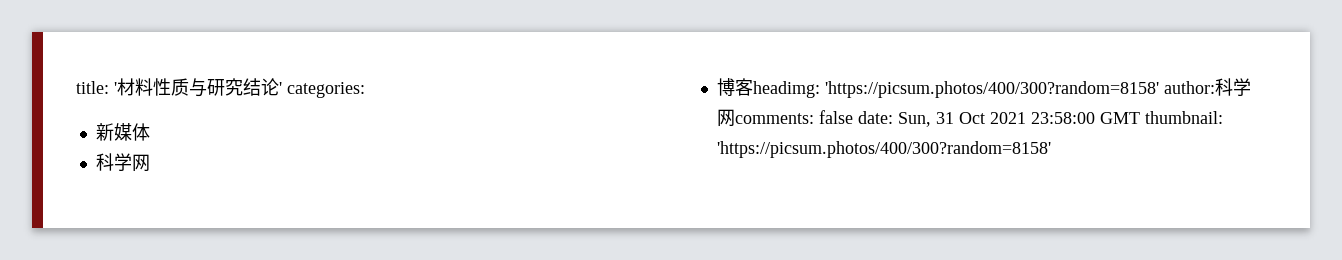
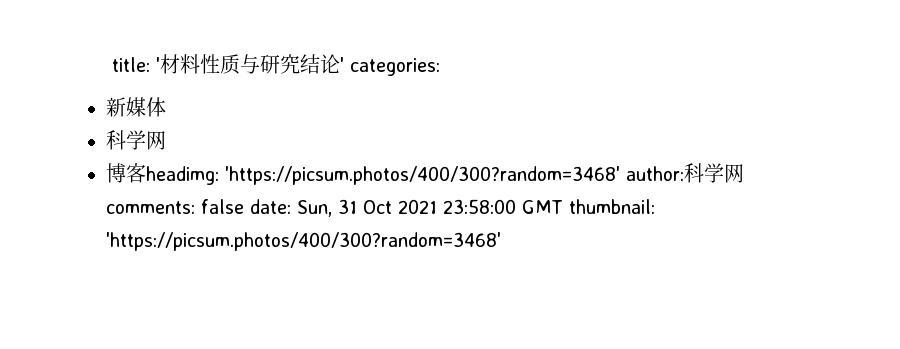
- 博客headimg: 'https://picsum.photos/400/300?random=8158' author:科学网comments: false date: Sun, 31 Oct 2021 23:58:00 GMT thumbnail: 'https://picsum.photos/400/300?random=8158'
+ 博客headimg: 'https://picsum.photos/400/300?random=3468' author:科学网comments: false date: Sun, 31 Oct 2021 23:58:00 GMT thumbnail: 'https://picsum.photos/400/300?random=3468'

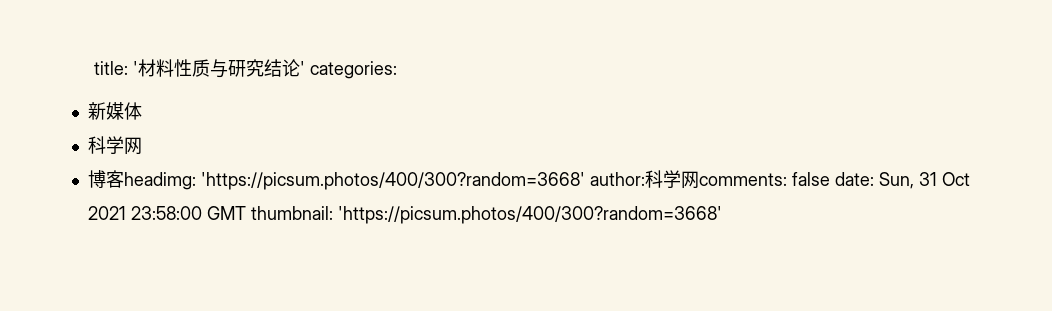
- 博客headimg: 'https://picsum.photos/400/300?random=3468' author:科学网comments: false date: Sun, 31 Oct 2021 23:58:00 GMT thumbnail: 'https://picsum.photos/400/300?random=3468'
+ 博客headimg: 'https://picsum.photos/400/300?random=3668' author:科学网comments: false date: Sun, 31 Oct 2021 23:58:00 GMT thumbnail: 'https://picsum.photos/400/300?random=3668'

